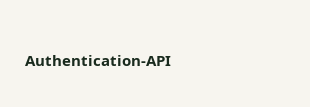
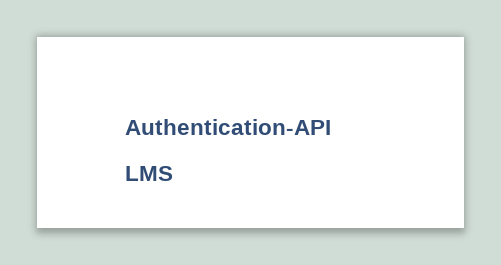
+ LMS

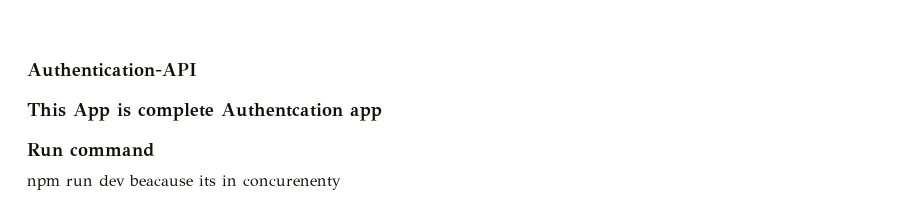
- LMS
+ This App is complete Authentcation app
+ Run command
+ npm run dev beacause its in concurenenty

